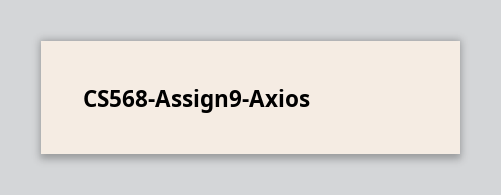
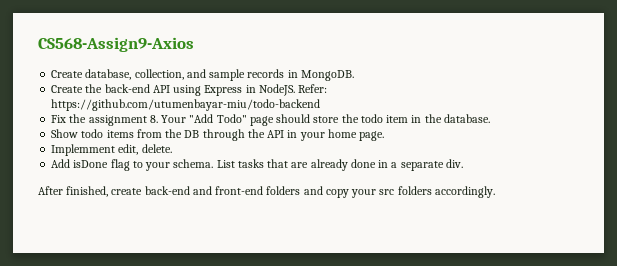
+ Create database, collection, and sample records in MongoDB.
+ Create the back-end API using Express in NodeJS. Refer: https://github.com/utumenbayar-miu/todo-backend
+ Fix the assignment 8. Your "Add Todo" page should store the todo item in the database.
+ Show todo items from the DB through the API in your home page.
+ Implemment edit, delete.
+ Add isDone flag to your schema. List tasks that are already done in a separate div.
+ After finished, create back-end and front-end folders and copy your src folders accordingly.

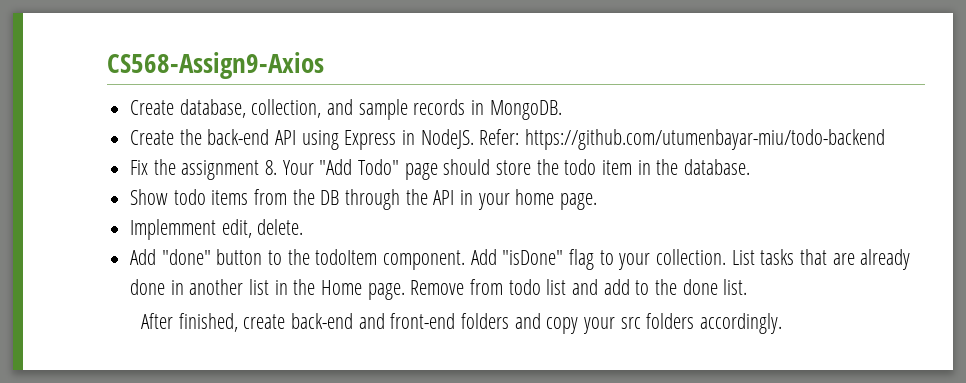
- Add isDone flag to your schema.
+ Add "done" button to the todoItem component. Add "isDone" flag to your collection.
- List tasks that are already done in a separate div.
+ List tasks that are already done in another list in the Home page. Remove from todo list and add to the done list.

